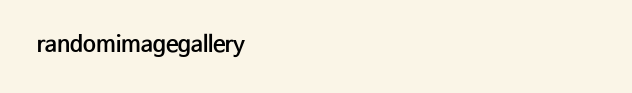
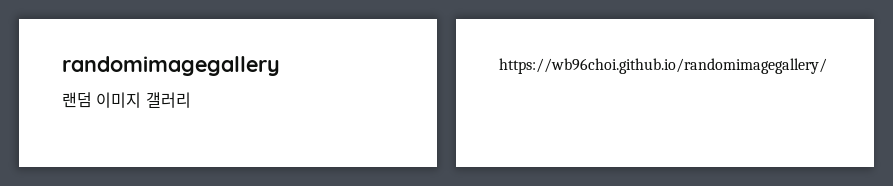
+ 랜덤 이미지 갤러리 https://wb96choi.github.io/randomimagegallery/

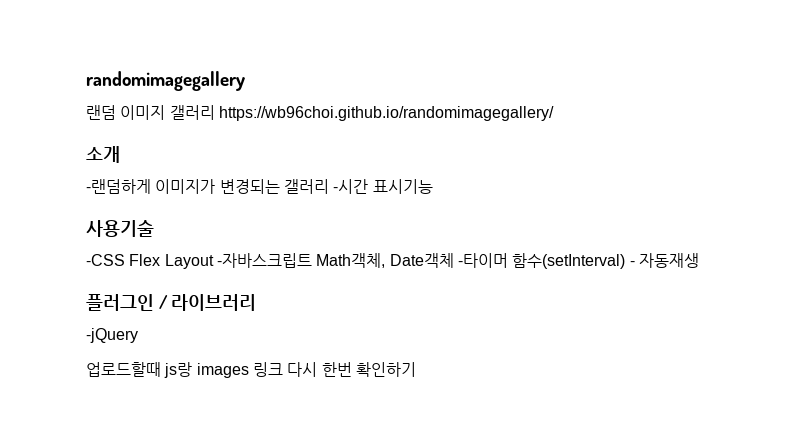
+ 소개
+ -랜덤하게 이미지가 변경되는 갤러리 -시간 표시기능
+ 사용기술
+ -CSS Flex Layout -자바스크립트 Math객체, Date객체 -타이머 함수(setInterval) - 자동재생
+ 플러그인 / 라이브러리
+ -jQuery
+ 업로드할때 js랑 images 링크 다시 한번 확인하기

